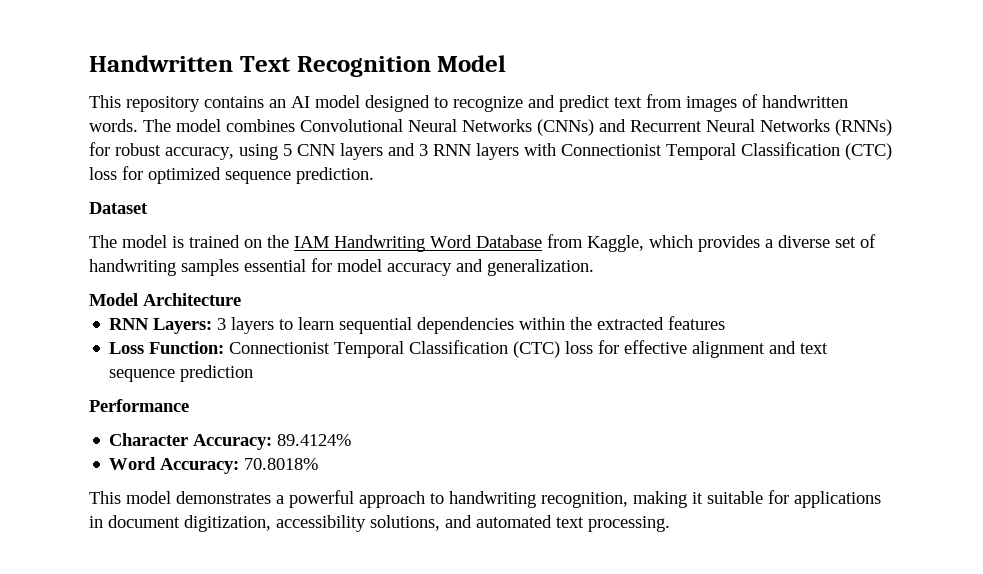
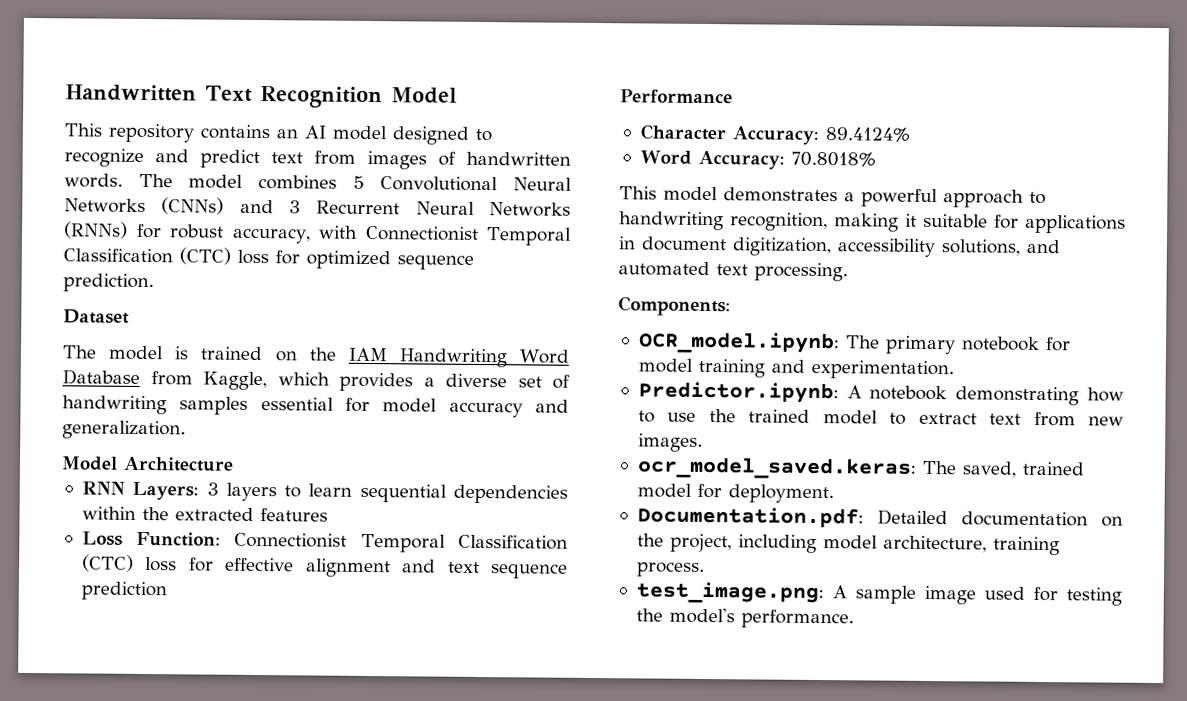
- The model combines Convolutional Neural Networks (CNNs) and Recurrent Neural Networks (RNNs) for robust accuracy, using 5 CNN layers and 3 RNN layers with Connectionist Temporal Classification (CTC) loss for optimized sequence prediction.
+ The model combines 5 Convolutional Neural Networks (CNNs) and 3 Recurrent Neural Networks (RNNs) for robust accuracy, with Connectionist Temporal Classification (CTC) loss for optimized sequence prediction.
+ Components:
+ OCR_model.ipynb: The primary notebook for model training and experimentation.
+ Predictor.ipynb: A notebook demonstrating how to use the trained model to extract text from new images.
+ ocr_model_saved.keras: The saved, trained model for deployment.
+ Documentation.pdf: Detailed documentation on the project, including model architecture, training process.
+ test_image.png: A sample image used for testing the model's performance.

